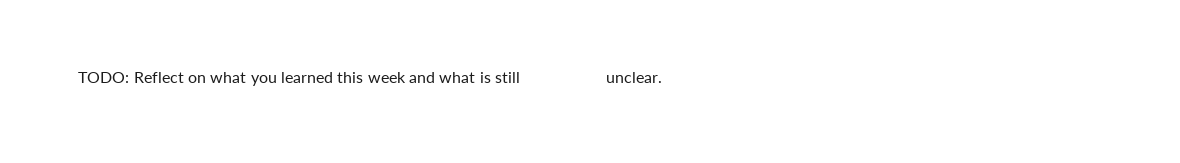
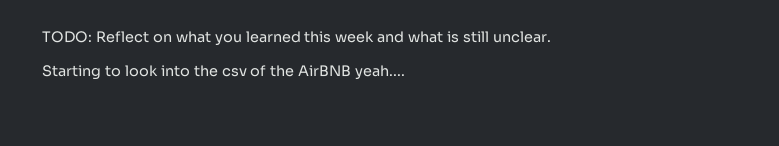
+ Starting to look into the csv of the AirBNB yeah....

